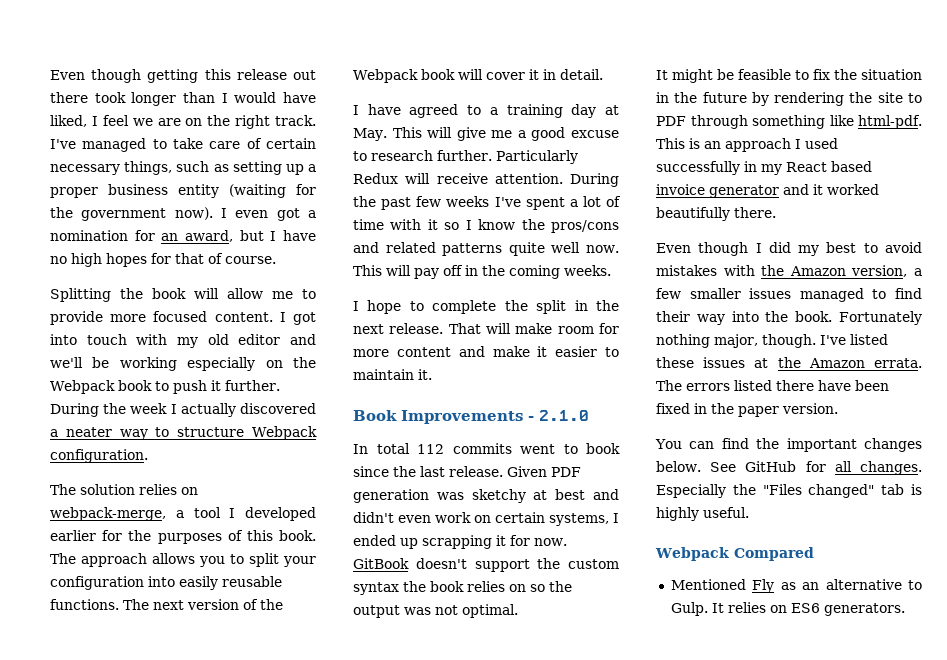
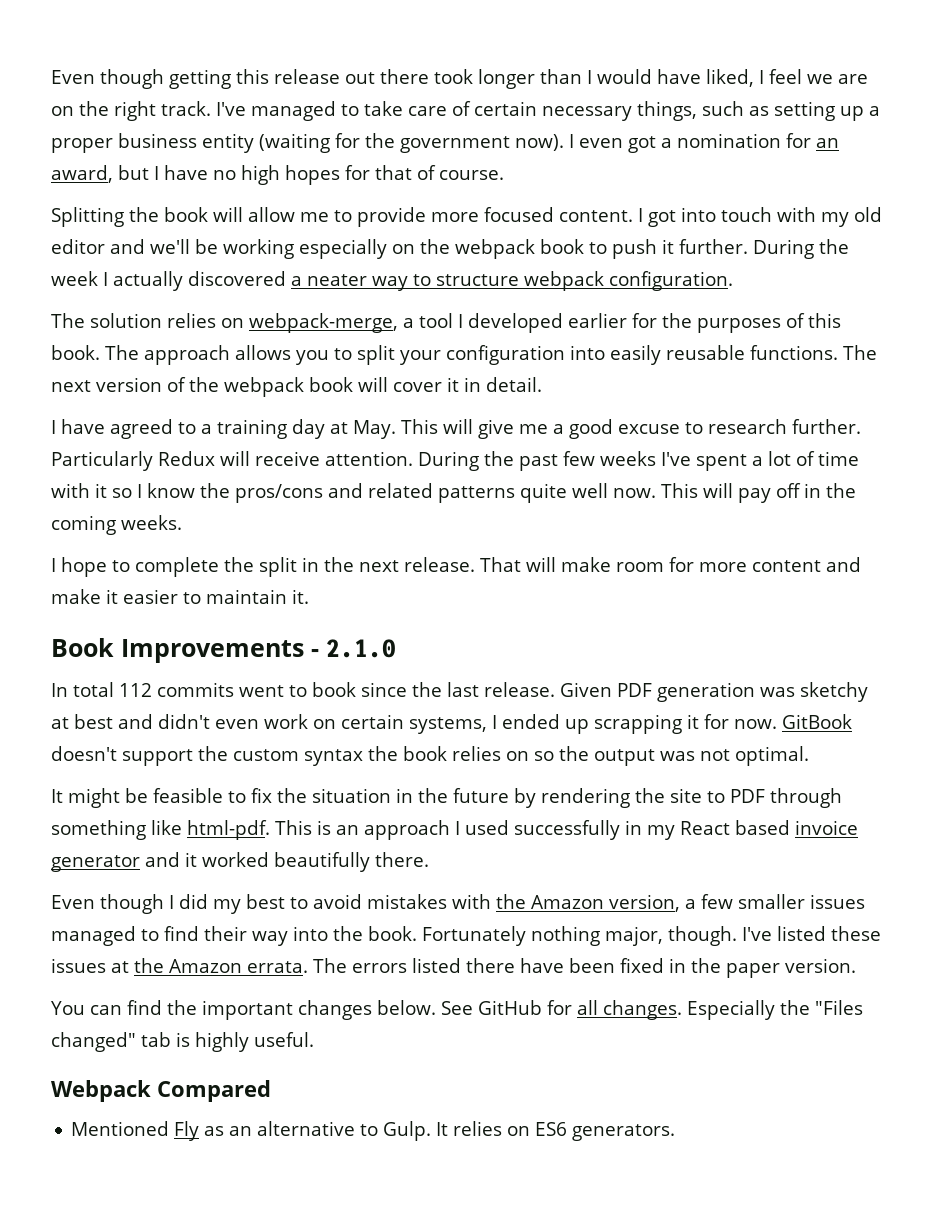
- I got into touch with my old editor and we'll be working especially on the Webpack book to push it further.
+ I got into touch with my old editor and we'll be working especially on the webpack book to push it further.
- During the week I actually discovered a neater way to structure Webpack configuration.
+ During the week I actually discovered a neater way to structure webpack configuration.
- The next version of the Webpack book will cover it in detail.
+ The next version of the webpack book will cover it in detail.

